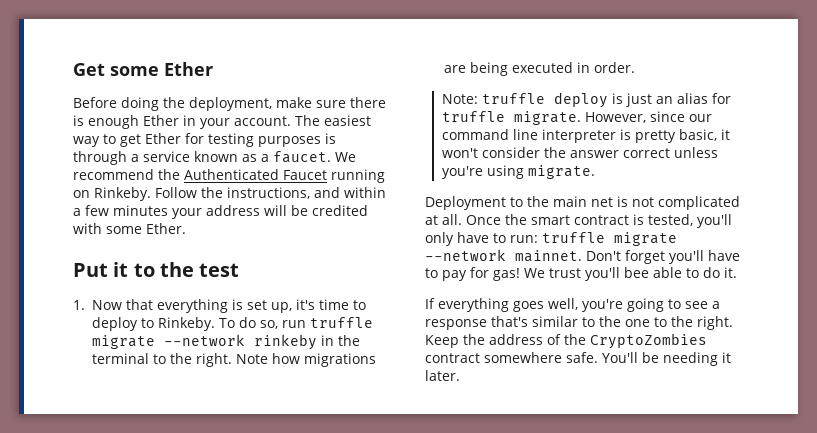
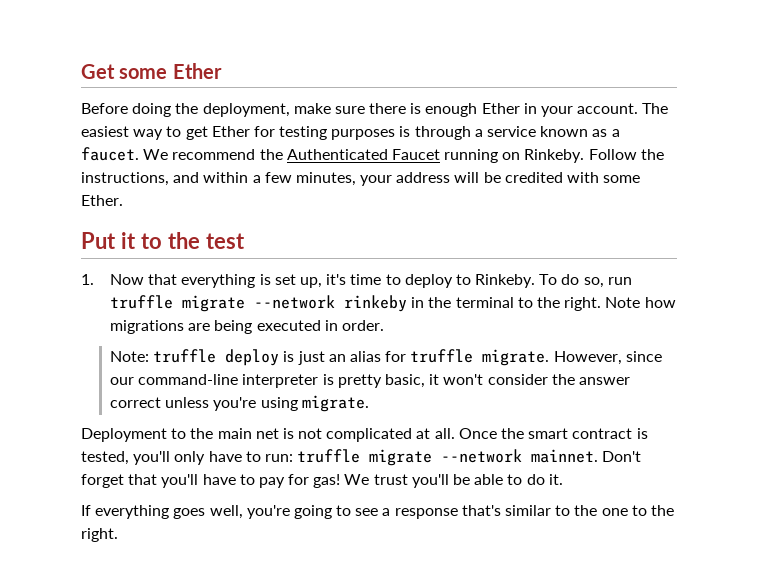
- Follow the instructions, and within a few minutes your address will be credited with some Ether.
+ Follow the instructions, and within a few minutes, your address will be credited with some Ether.
- However, since our command line interpreter is pretty basic, it won't consider the answer correct unless you're using migrate.
+ However, since our command-line interpreter is pretty basic, it won't consider the answer correct unless you're using migrate.
- Don't forget you'll have to pay for gas!
+ Don't forget that you'll have to pay for gas!
- We trust you'll bee able to do it.
+ We trust you'll be able to do it.
- Keep the address of the CryptoZombies contract somewhere safe. You'll be needing it later.

